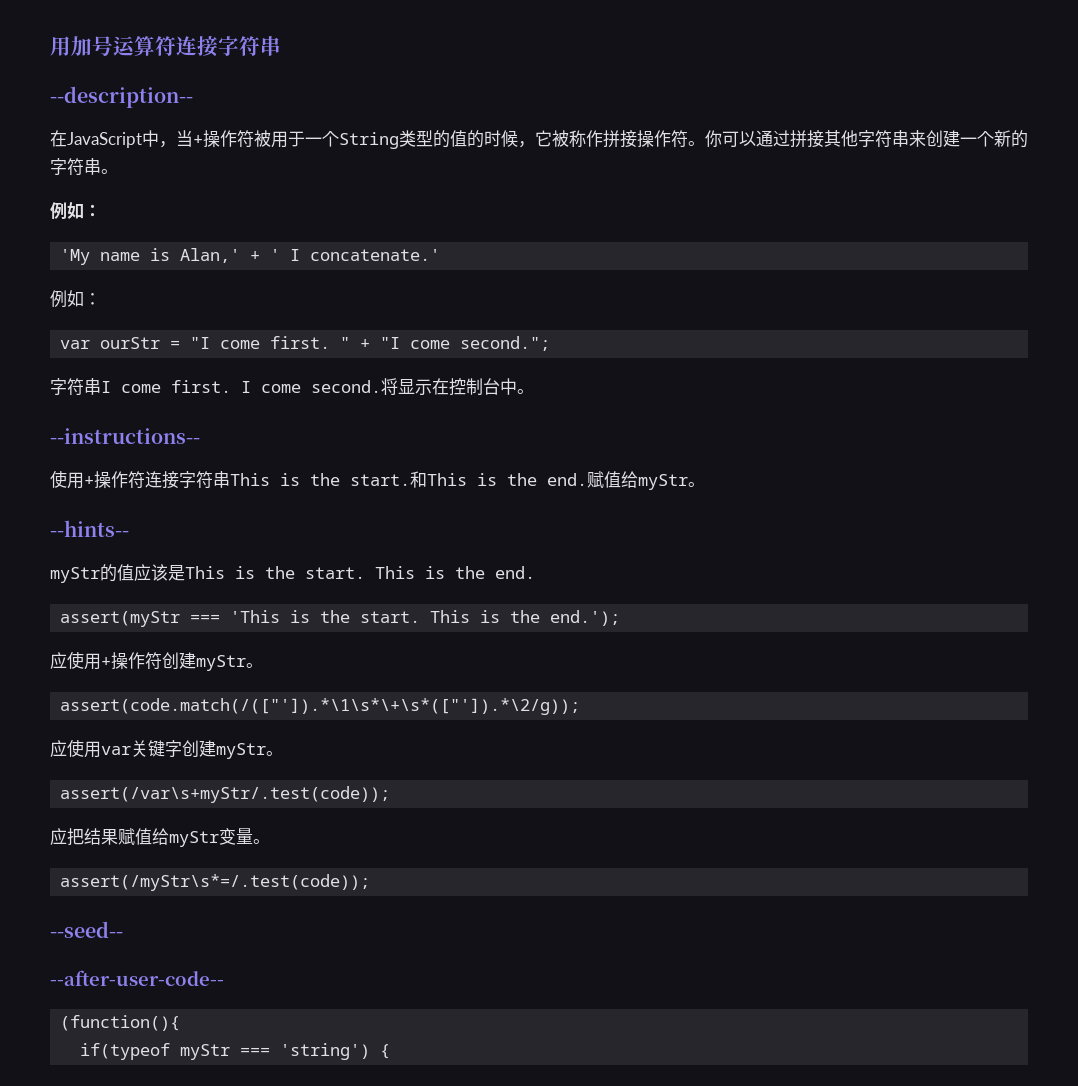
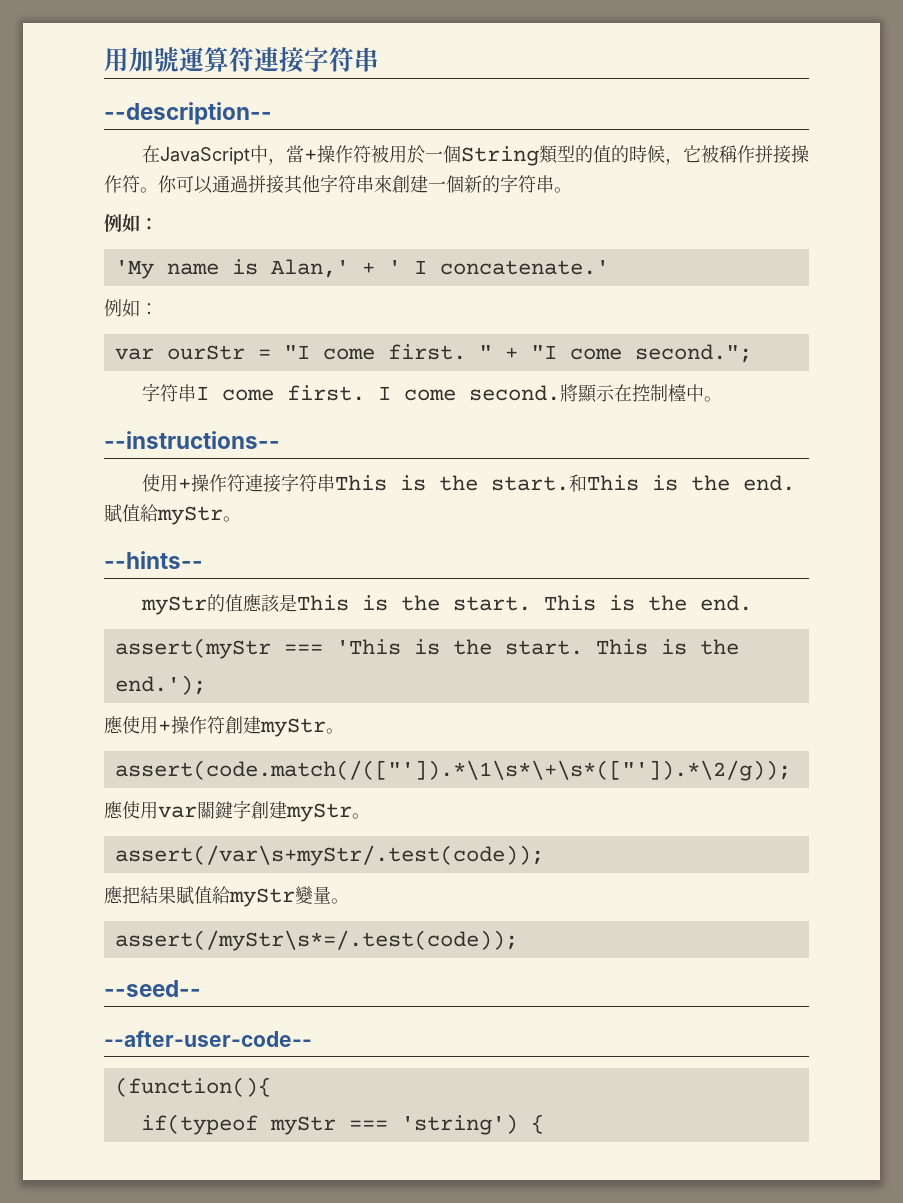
- 用加号运算符连接字符串
+ 用加號運算符連接字符串
- 在JavaScript中，当+操作符被用于一个String类型的值的时候，它被称作拼接操作符。
+ 在JavaScript中，當+操作符被用於一個String類型的值的時候，它被稱作拼接操作符。
- 你可以通过拼接其他字符串来创建一个新的字符串。
+ 你可以通過拼接其他字符串來創建一個新的字符串。
- 将显示在控制台中。
+ 將顯示在控制檯中。
- 使用+操作符连接字符串This is the start.
+ 使用+操作符連接字符串This is the start.
- 赋值给myStr。
+ 賦值給myStr。
- myStr的值应该是This is the start.
+ myStr的值應該是This is the start.
- 应使用+操作符创建myStr。
+ 應使用+操作符創建myStr。
- 应使用var关键字创建myStr。
+ 應使用var關鍵字創建myStr。
- 应把结果赋值给myStr变量。
+ 應把結果賦值給myStr變量。

